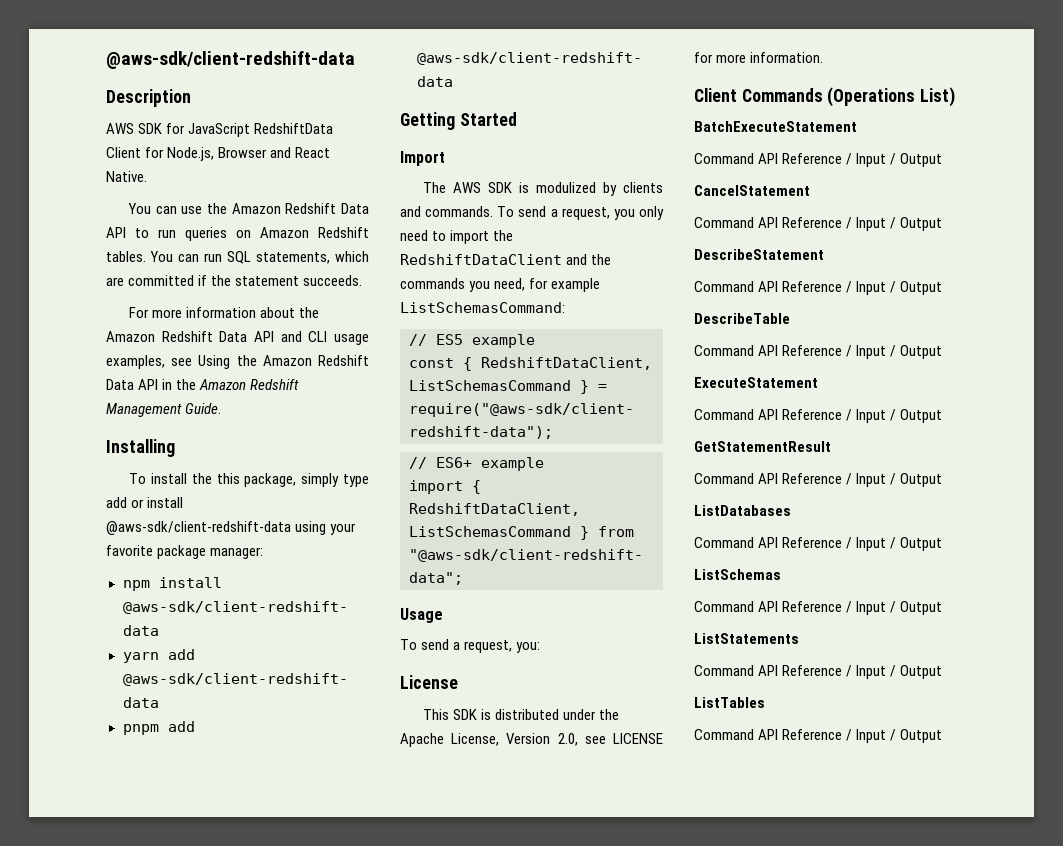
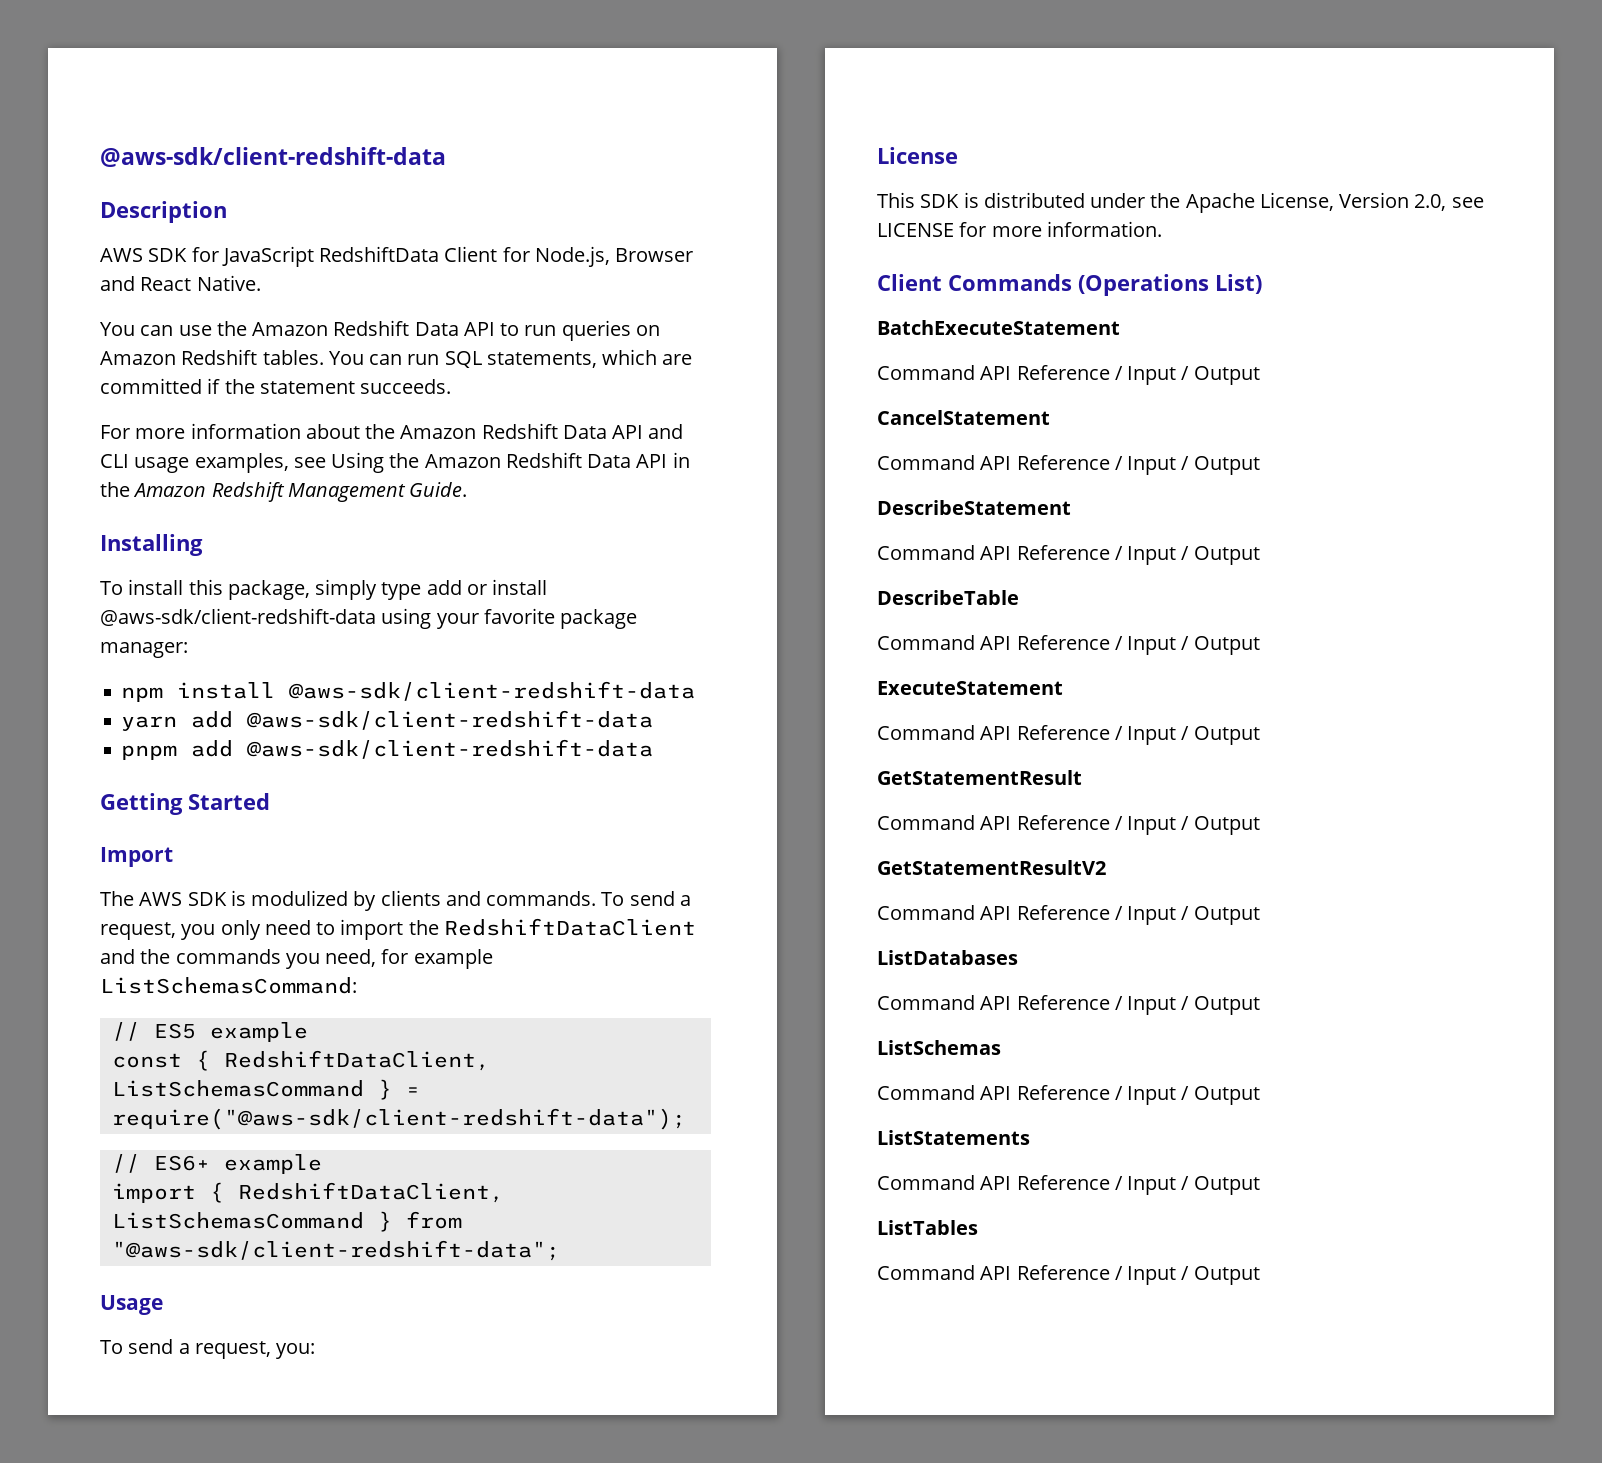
- To install the this package, simply type add or install @aws-sdk/client-redshift-data using your favorite package manager:
+ To install this package, simply type add or install @aws-sdk/client-redshift-data using your favorite package manager:
+ GetStatementResultV2
+ Command API Reference / Input / Output

